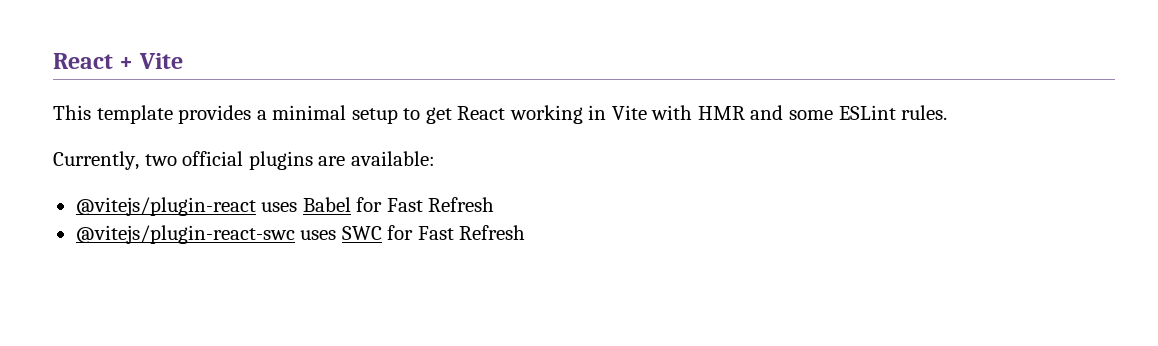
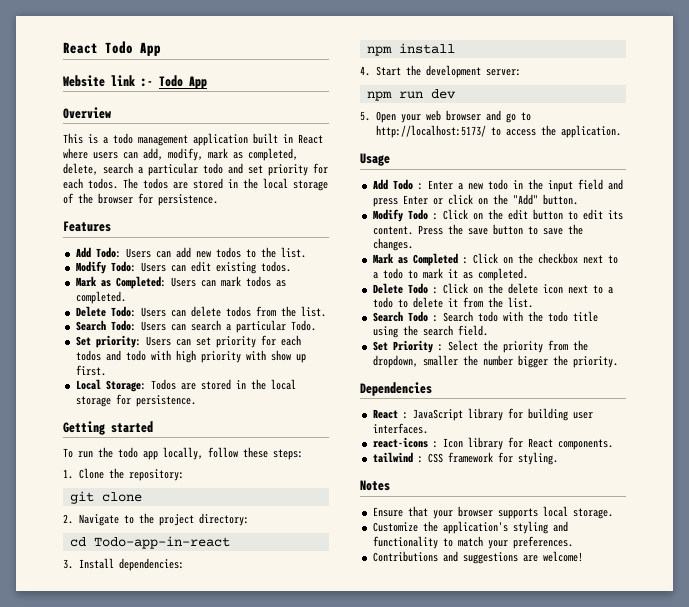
- React + Vite
- This template provides a minimal setup to get React working in Vite with HMR and some ESLint rules.
- Currently, two official plugins are available:
- @vitejs/plugin-react uses Babel for Fast Refresh
- @vitejs/plugin-react-swc uses SWC for Fast Refresh
+ React Todo App
+ Website link :- Todo App
+ Overview
+ This is a todo management application built in React where users can add, modify, mark as completed, delete, search a particular todo and set priority for each todos. The todos are stored in the local storage of the browser for persistence.
+ Features
+ Add Todo: Users can add new todos to the list.
+ Modify Todo: Users can edit existing todos.
+ Mark as Completed: Users can mark todos as completed.
+ Delete Todo: Users can delete todos from the list.
+ Search Todo: Users can search a particular Todo.
+ Set priority: Users can set priority for each todos and todo with high priority with show up first.
+ Local Storage: Todos are stored in the local storage for persistence.
+ Getting started
+ To run the todo app locally, follow these steps:
+ 1. Clone the repository:
+ git clone
+ 2. Navigate to the project directory:
+ cd Todo-app-in-react
+ 3. Install dependencies:
+ npm install
+ 4. Start the development server:
+ npm run dev
+ 5. Open your web browser and go to http://localhost:5173/ to access the application.
+ Usage
+ Add Todo : Enter a new todo in the input field and press Enter or click on the "Add" button.
+ Modify Todo : Click on the edit button to edit its content. Press the save button to save the changes.
+ Mark as Completed : Click on the checkbox next to a todo to mark it as completed.
+ Delete Todo : Click on the delete icon next to a todo to delete it from the list.
+ Search Todo : Search todo with the todo title using the search field.
+ Set Priority : Select the priority from the dropdown, smaller the number bigger the priority.
+ Dependencies
+ React : JavaScript library for building user interfaces.
+ react-icons : Icon library for React components.
+ tailwind : CSS framework for styling.
+ Notes
+ Ensure that your browser supports local storage.
+ Customize the application's styling and functionality to match your preferences.
+ Contributions and suggestions are welcome!

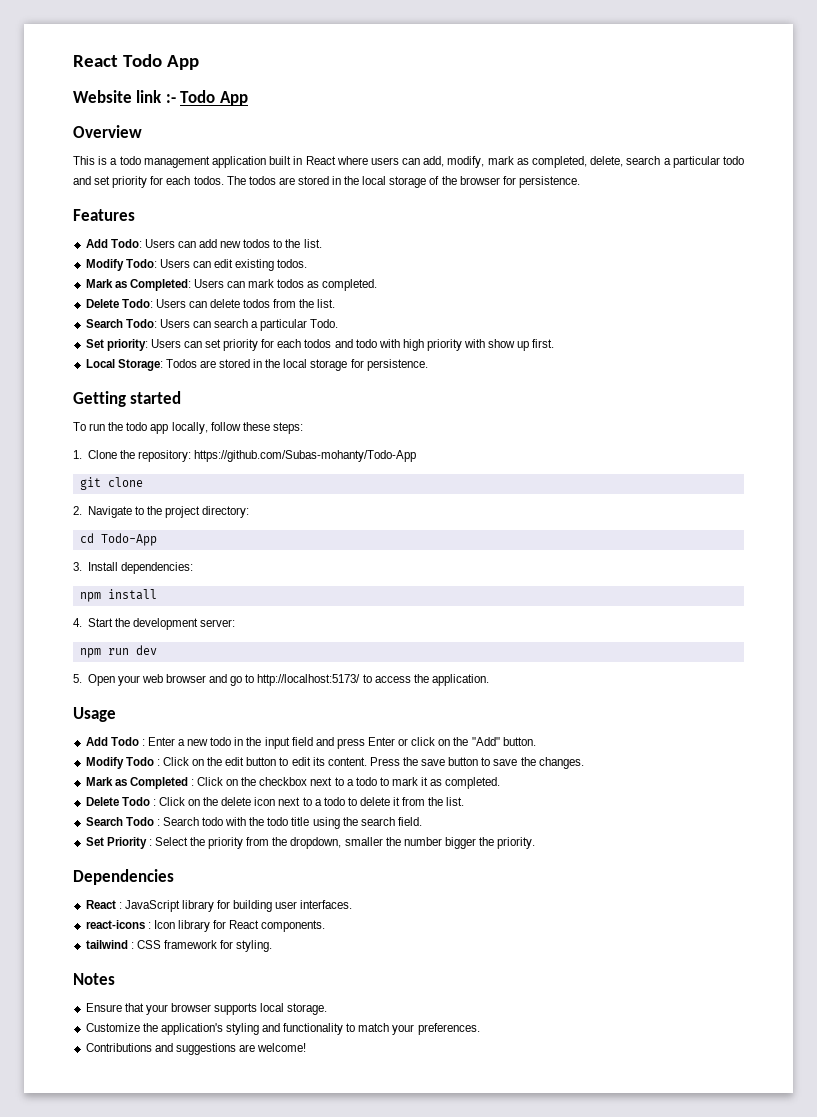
- 1. Clone the repository:
+ 1. Clone the repository: https://github.com/Subas-mohanty/Todo-App
- cd Todo-app-in-react
+ cd Todo-App

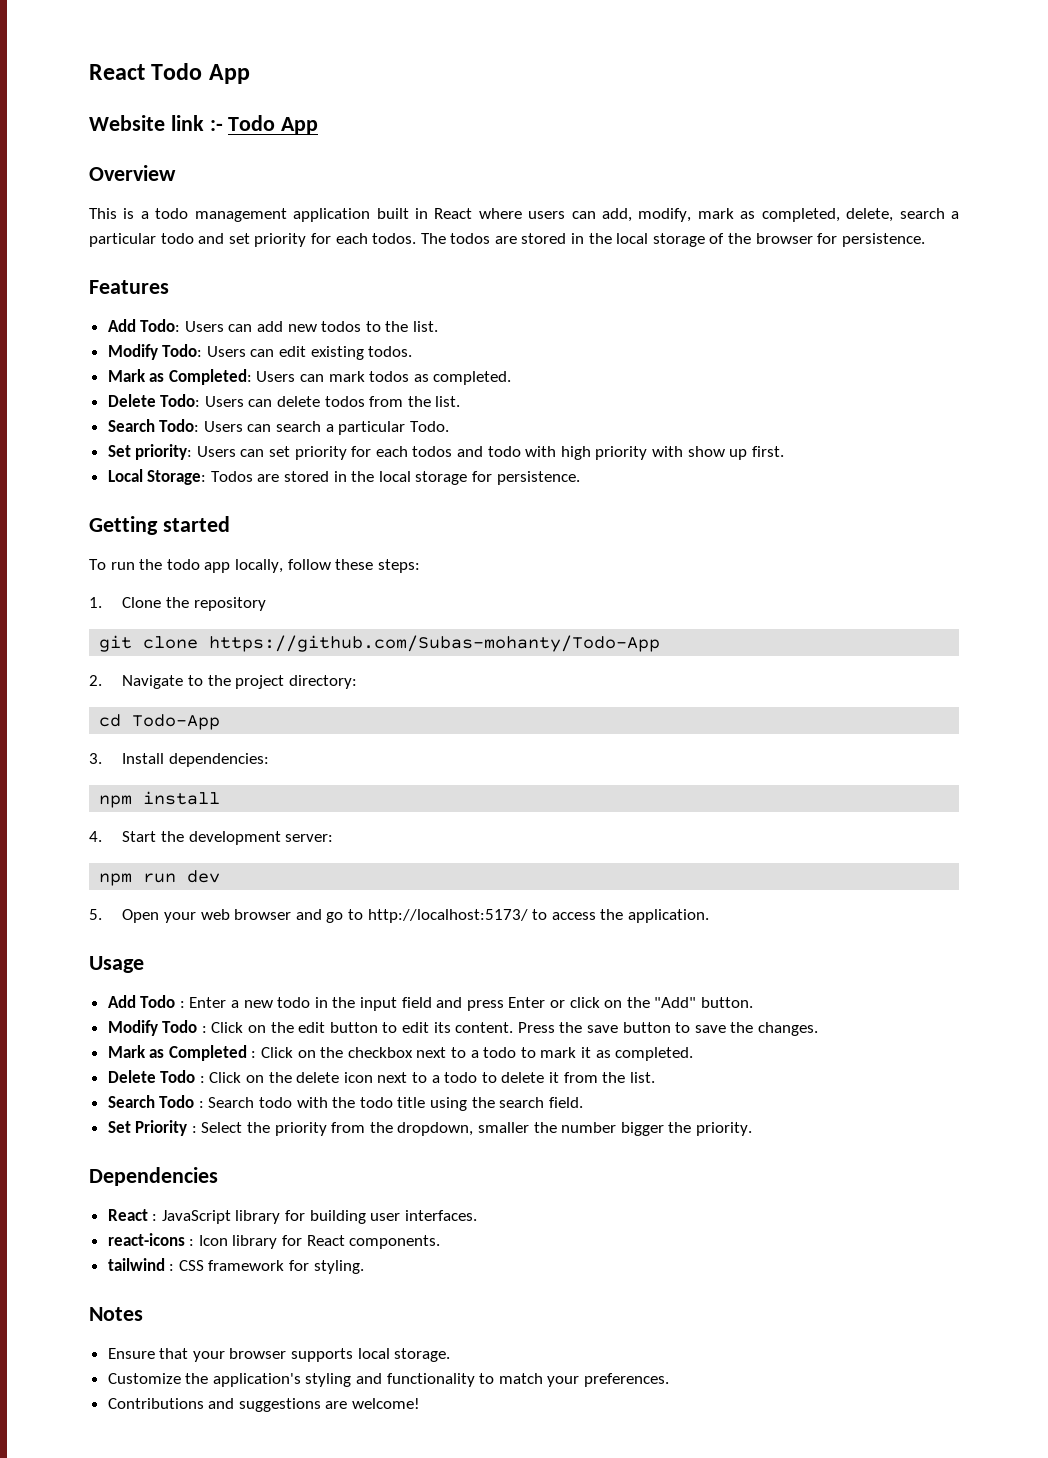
- 1. Clone the repository: https://github.com/Subas-mohanty/Todo-App
+ 1. Clone the repository
- git clone
+ git clone https://github.com/Subas-mohanty/Todo-App

